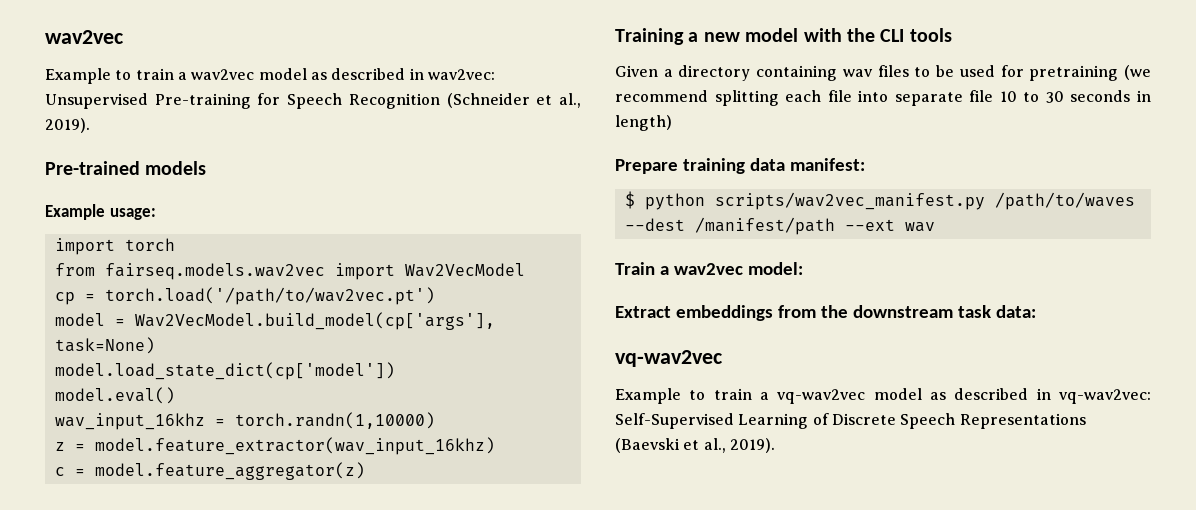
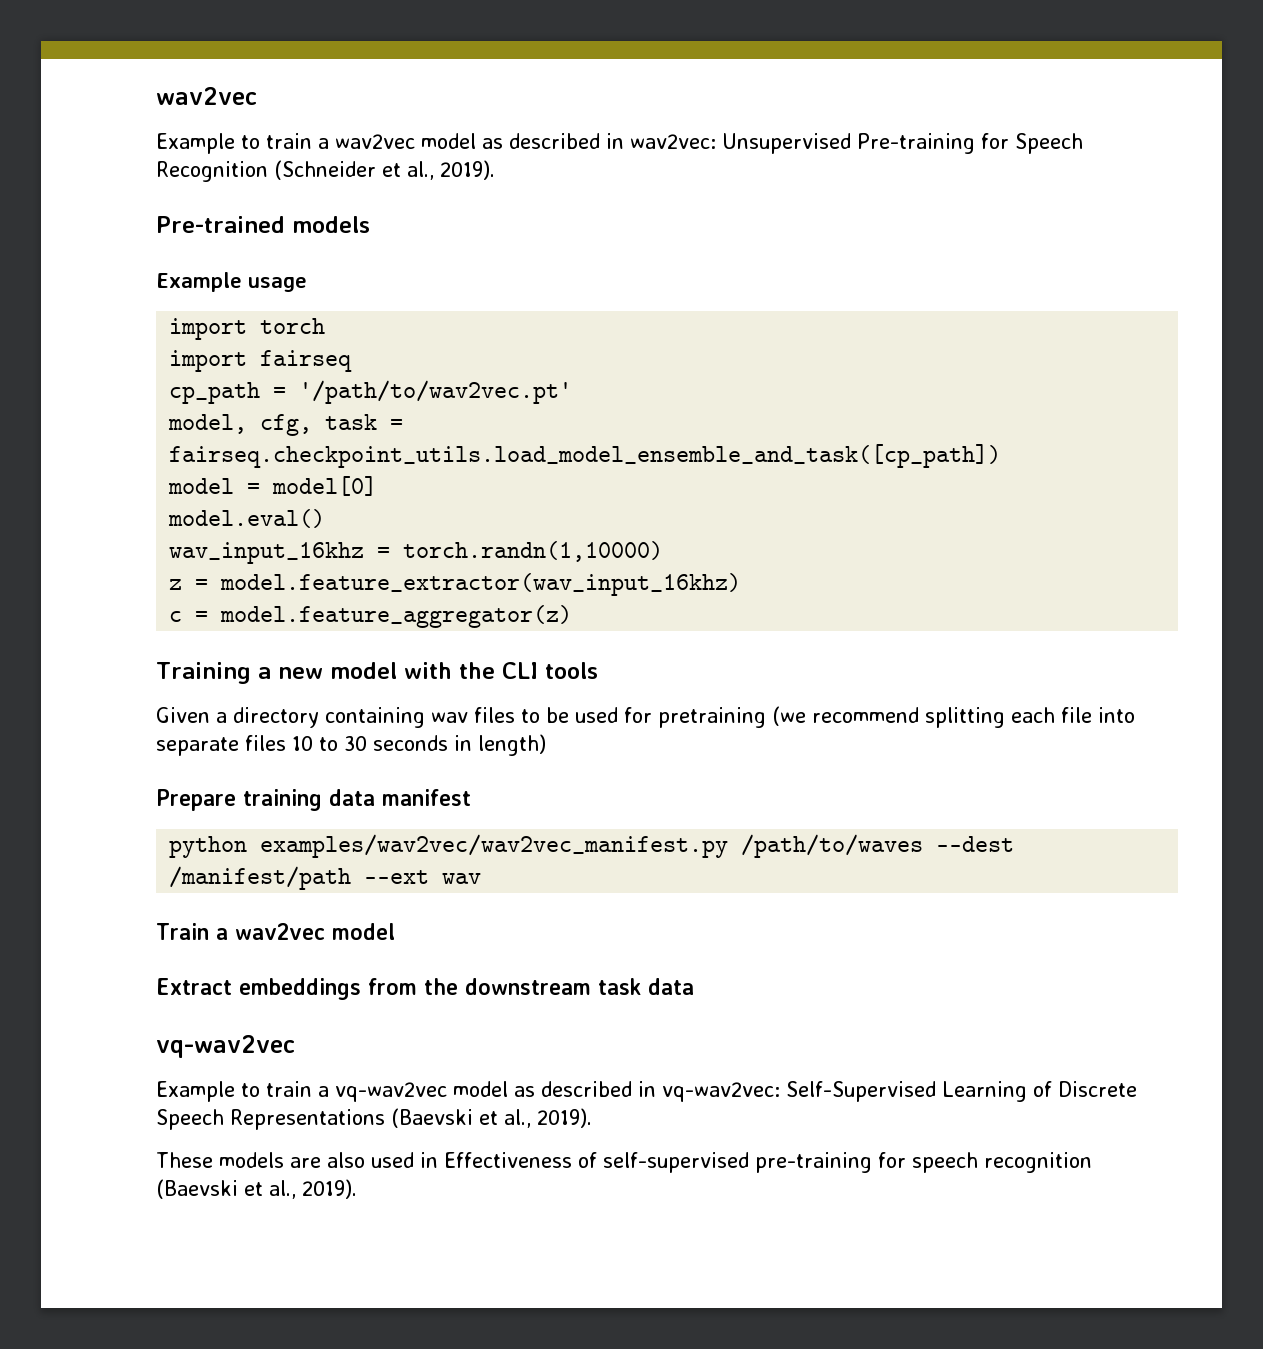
- Example usage:
+ Example usage
- from fairseq.models.wav2vec import Wav2VecModel
- cp = torch.load('/path/to/wav2vec.pt')
+ import fairseq
+ cp_path = '/path/to/wav2vec.pt'
+ model, cfg, task = fairseq.checkpoint_utils.load_model_ensemble_and_task([cp_path])
- model = Wav2VecModel.build_model(cp['args'], task=None)
- model.load_state_dict(cp['model'])
+ model = model[0]
- Given a directory containing wav files to be used for pretraining (we recommend splitting each file into separate file 10 to 30 seconds in length)
+ Given a directory containing wav files to be used for pretraining (we recommend splitting each file into separate files 10 to 30 seconds in length)
- Prepare training data manifest:
- $ python scripts/wav2vec_manifest.py /path/to/waves --dest /manifest/path --ext wav
+ Prepare training data manifest
+ python examples/wav2vec/wav2vec_manifest.py /path/to/waves --dest /manifest/path --ext wav
- Train a wav2vec model:
+ Train a wav2vec model
- Extract embeddings from the downstream task data:
+ Extract embeddings from the downstream task data
+ These models are also used in Effectiveness of self-supervised pre-training for speech recognition (Baevski et al., 2019).

